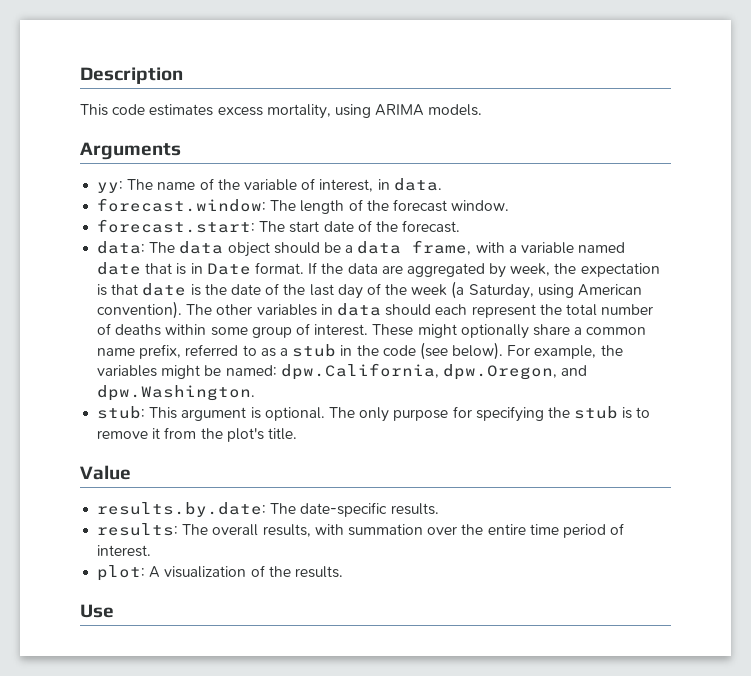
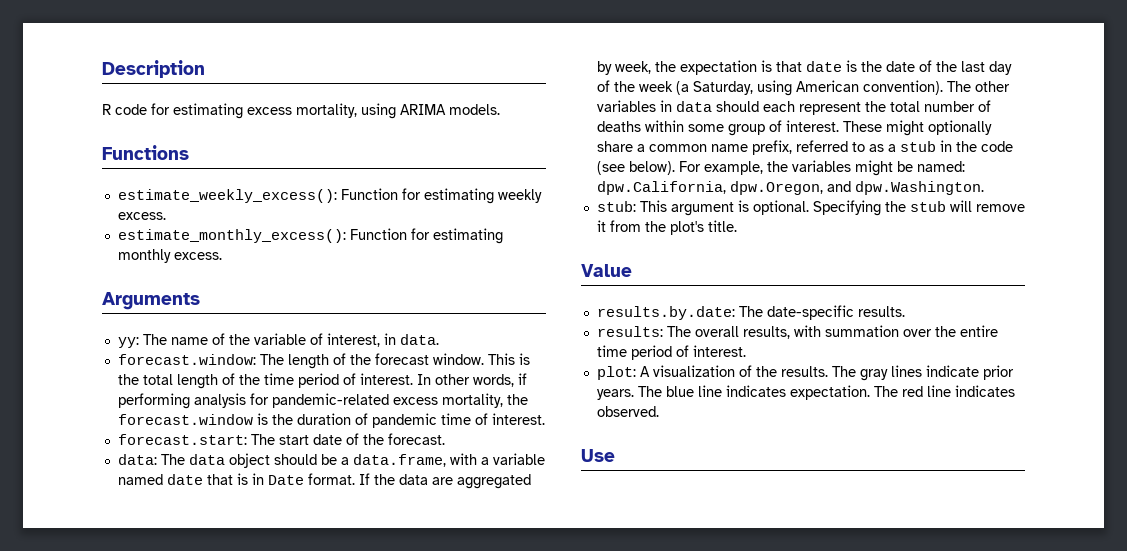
- This code estimates excess mortality, using ARIMA models.
+ R code for estimating excess mortality, using ARIMA models.
+ Functions
+ estimate_weekly_excess(): Function for estimating weekly excess.
+ estimate_monthly_excess(): Function for estimating monthly excess.
+ This is the total length of the time period of interest. In other words, if performing analysis for pandemic-related excess mortality, the forecast.window is the duration of pandemic time of interest.
- data: The data object should be a data frame, with a variable named date that is in Date format.
+ data: The data object should be a data.frame, with a variable named date that is in Date format.
- The only purpose for specifying the stub is to remove it from the plot's title.
+ Specifying the stub will remove it from the plot's title.
+ The gray lines indicate prior years. The blue line indicates expectation. The red line indicates observed.

